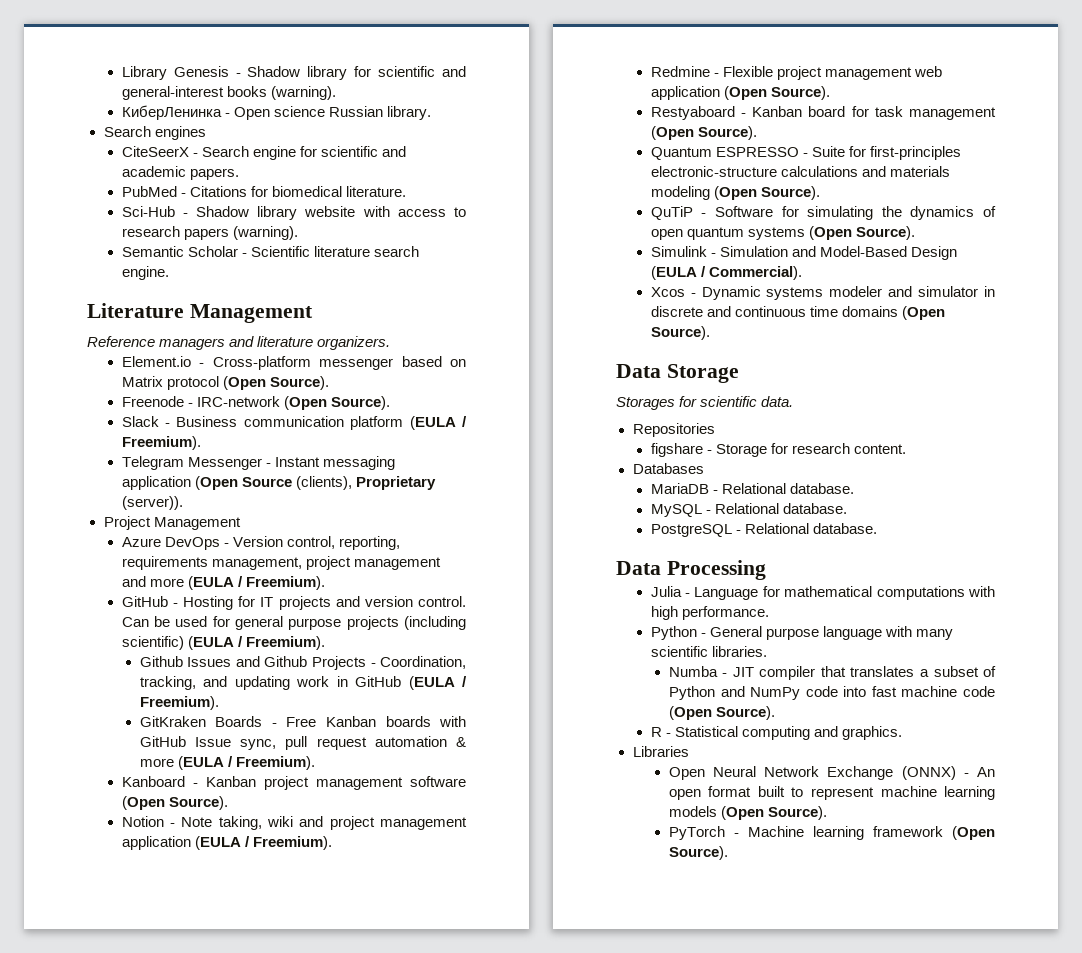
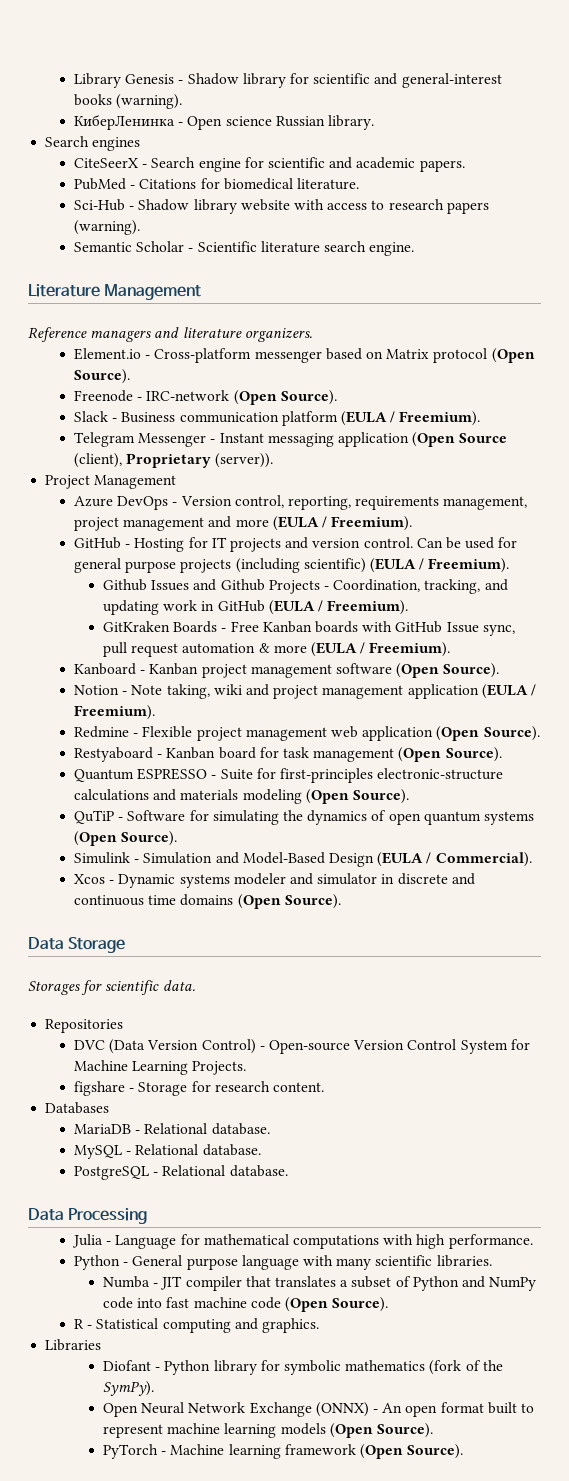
- Telegram Messenger - Instant messaging application (Open Source (clients), Proprietary (server)).
+ Telegram Messenger - Instant messaging application (Open Source (client), Proprietary (server)).
+ DVC (Data Version Control) - Open-source Version Control System for Machine Learning Projects.
+ Diofant - Python library for symbolic mathematics (fork of the SymPy).

